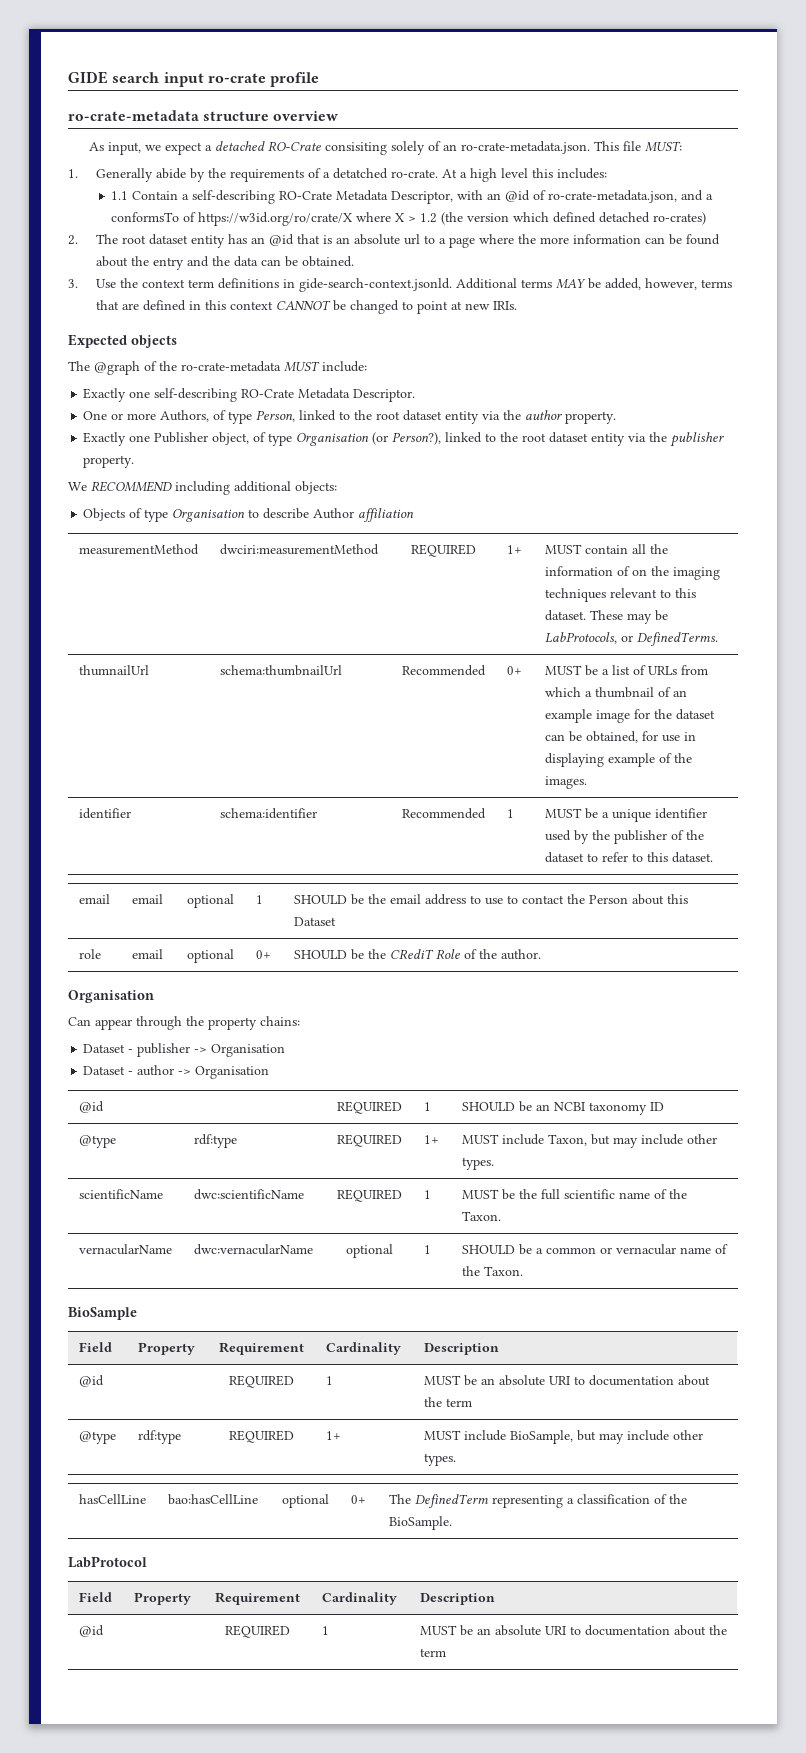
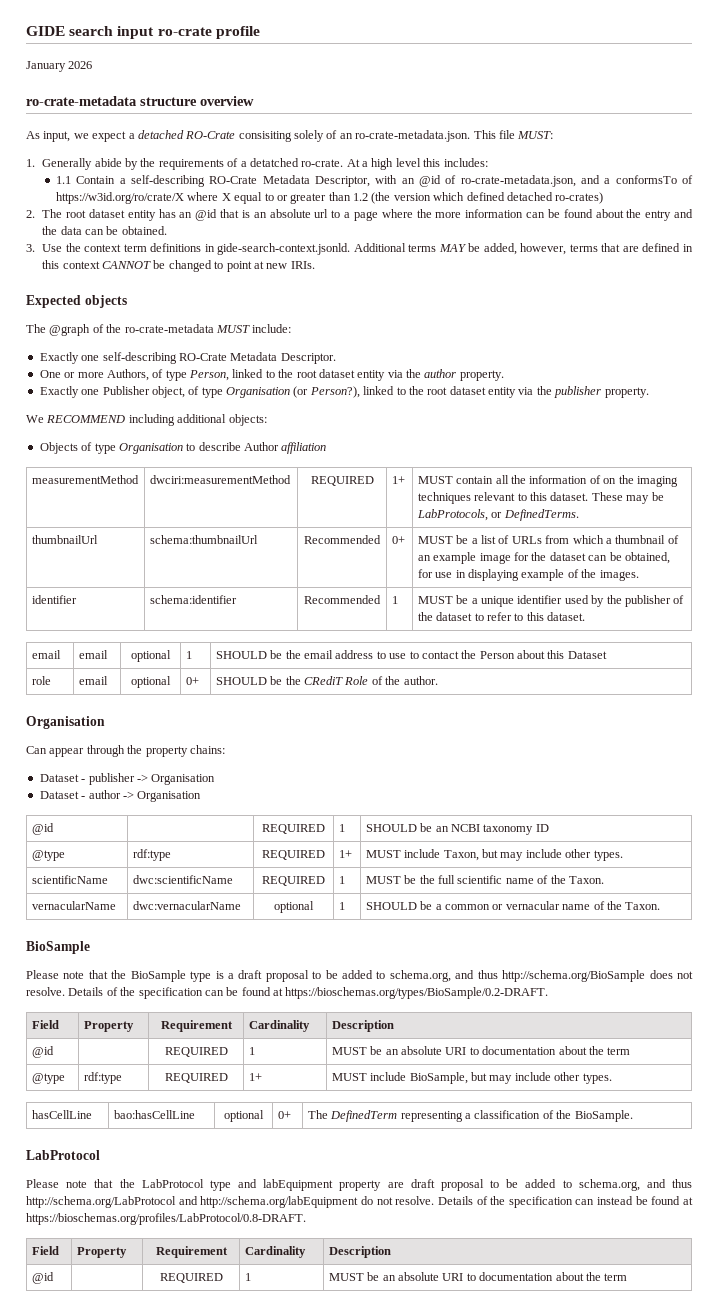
+ January 2026
- 1.1 Contain a self-describing RO-Crate Metadata Descriptor, with an @id of ro-crate-metadata.json, and a conformsTo of https://w3id.org/ro/crate/X where X > 1.2 (the version which defined detached ro-crates)
+ 1.1 Contain a self-describing RO-Crate Metadata Descriptor, with an @id of ro-crate-metadata.json, and a conformsTo of https://w3id.org/ro/crate/X where X equal to or greater than 1.2 (the version which defined detached ro-crates)
- thumnailUrl | schema:thumbnailUrl | Recommended | 0+ | MUST be a list of URLs from which a thumbnail of an example image for the dataset can be obtained, for use in displaying example of the images.
+ thumbnailUrl | schema:thumbnailUrl | Recommended | 0+ | MUST be a list of URLs from which a thumbnail of an example image for the dataset can be obtained, for use in displaying example of the images.
+ Please note that the BioSample type is a draft proposal to be added to schema.org, and thus http://schema.org/BioSample does not resolve. Details of the specification can be found at https://bioschemas.org/types/BioSample/0.2-DRAFT.
+ Please note that the LabProtocol type and labEquipment property are draft proposal to be added to schema.org, and thus http://schema.org/LabProtocol and http://schema.org/labEquipment do not resolve. Details of the specification can instead be found at https://bioschemas.org/profiles/LabProtocol/0.8-DRAFT.

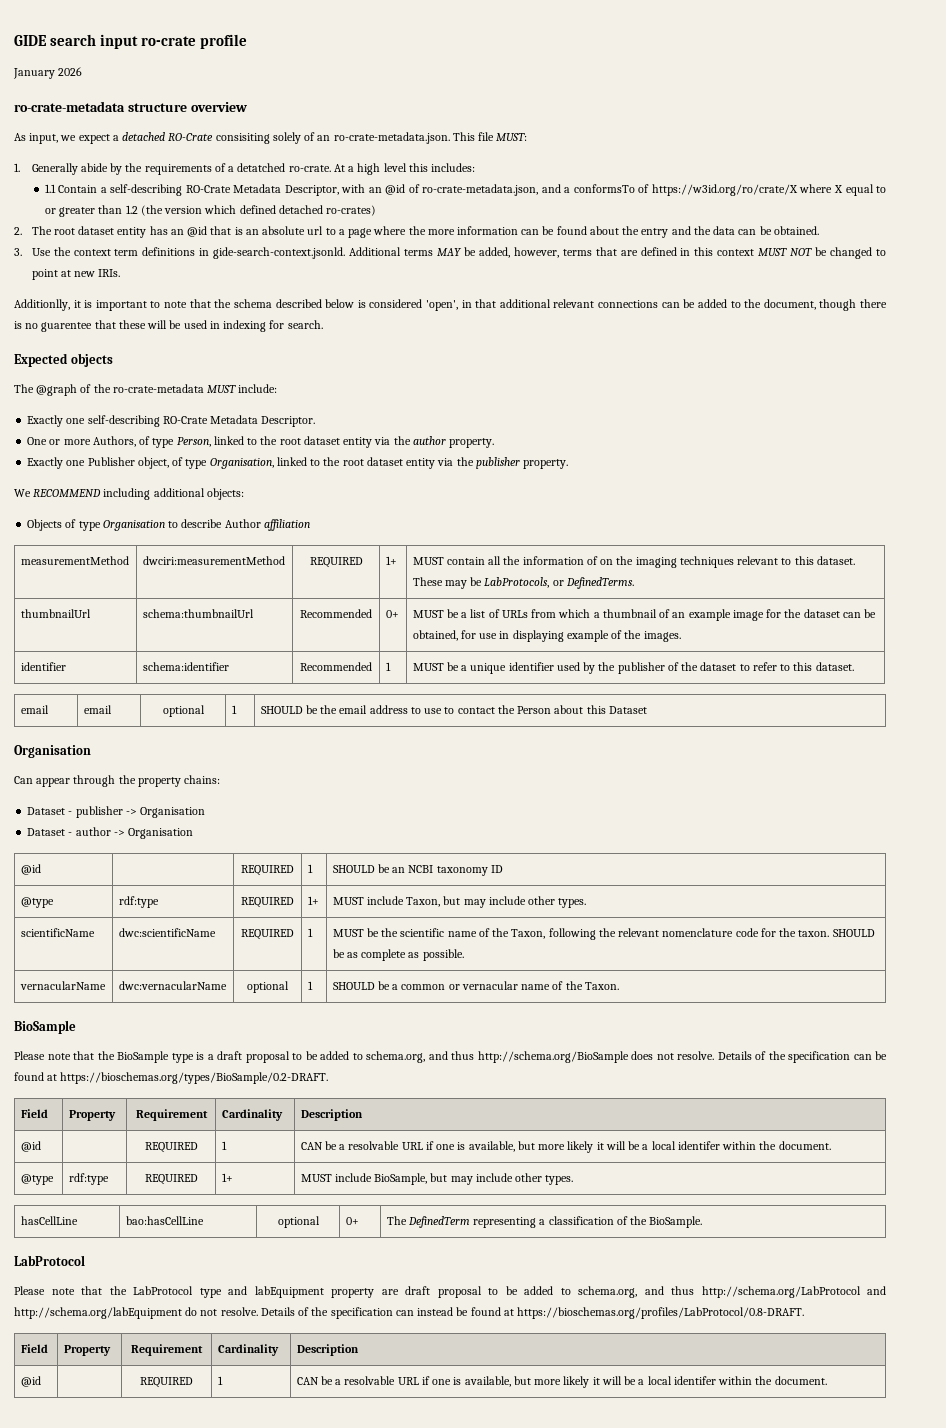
- 3. Use the context term definitions in gide-search-context.jsonld. Additional terms MAY be added, however, terms that are defined in this context CANNOT be changed to point at new IRIs.
+ 3. Use the context term definitions in gide-search-context.jsonld. Additional terms MAY be added, however, terms that are defined in this context MUST NOT be changed to point at new IRIs.
+ Additionlly, it is important to note that the schema described below is considered 'open', in that additional relevant connections can be added to the document, though there is no guarentee that these will be used in indexing for search.
- Exactly one Publisher object, of type Organisation (or Person?), linked to the root dataset entity via the publisher property.
+ Exactly one Publisher object, of type Organisation, linked to the root dataset entity via the publisher property.
- role | email | optional | 0+ | SHOULD be the CRediT Role of the author.
- scientificName | dwc:scientificName | REQUIRED | 1 | MUST be the full scientific name of the Taxon.
+ scientificName | dwc:scientificName | REQUIRED | 1 | MUST be the scientific name of the Taxon, following the relevant nomenclature code for the taxon. SHOULD be as complete as possible.
  Details of the specification can be found at https://bioschemas.org/types/BioSample/0.2-DRAFT.
  Field | Property | Requirement | Cardinality | Description
- @id | | REQUIRED | 1 | MUST be an absolute URI to documentation about the term
+ @id | | REQUIRED | 1 | CAN be a resolvable URL if one is available, but more likely it will be a local identifer within the document.
  Details of the specification can instead be found at https://bioschemas.org/profiles/LabProtocol/0.8-DRAFT.
  Field | Property | Requirement | Cardinality | Description
- @id | | REQUIRED | 1 | MUST be an absolute URI to documentation about the term
+ @id | | REQUIRED | 1 | CAN be a resolvable URL if one is available, but more likely it will be a local identifer within the document.

